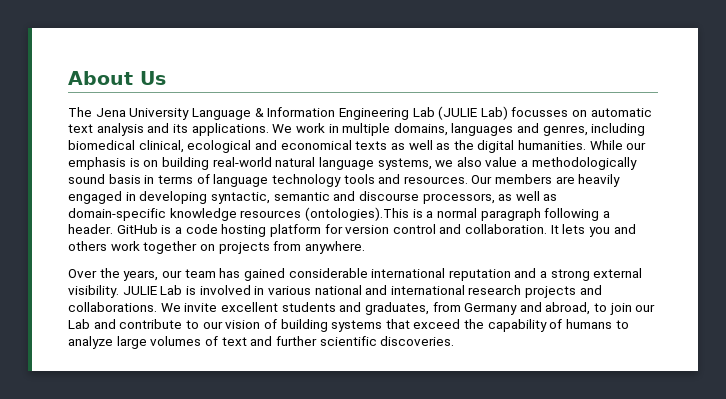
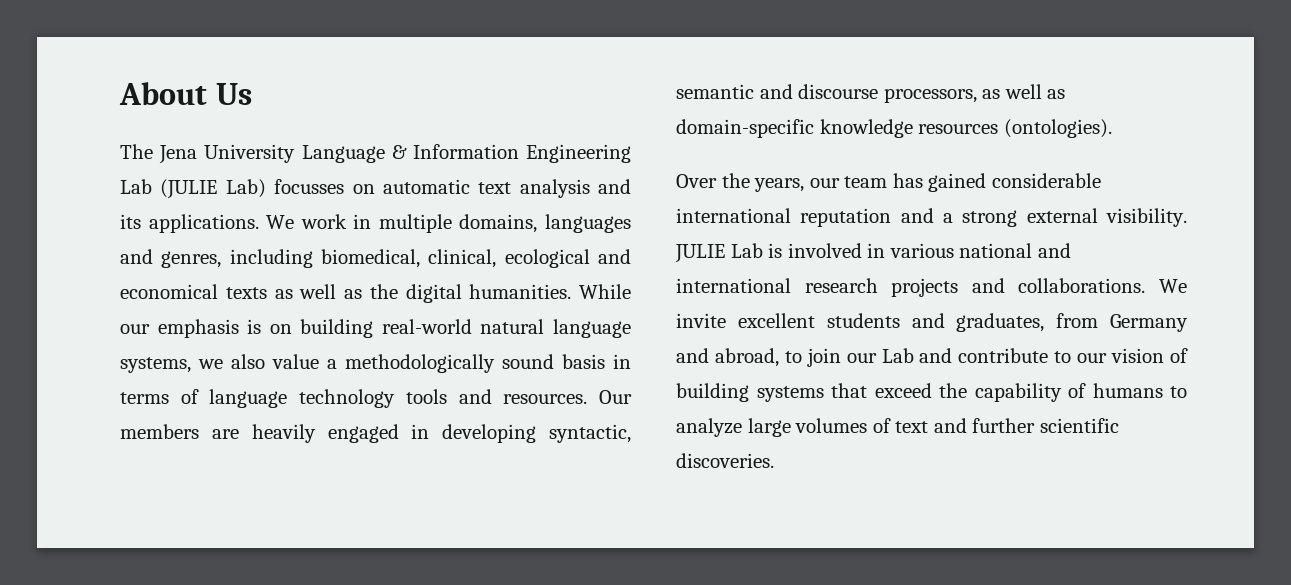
- We work in multiple domains, languages and genres, including biomedical clinical, ecological and economical texts as well as the digital humanities.
+ We work in multiple domains, languages and genres, including biomedical, clinical, ecological and economical texts as well as the digital humanities.
- Our members are heavily engaged in developing syntactic, semantic and discourse processors, as well as domain-specific knowledge resources (ontologies).This is a normal paragraph following a header. GitHub is a code hosting platform for version control and collaboration. It lets you and others work together on projects from anywhere.
+ Our members are heavily engaged in developing syntactic, semantic and discourse processors, as well as domain-specific knowledge resources (ontologies).

